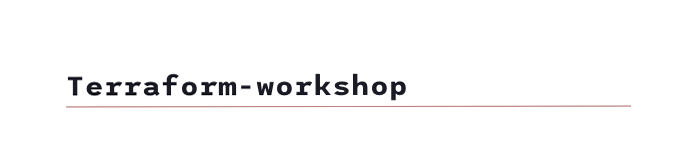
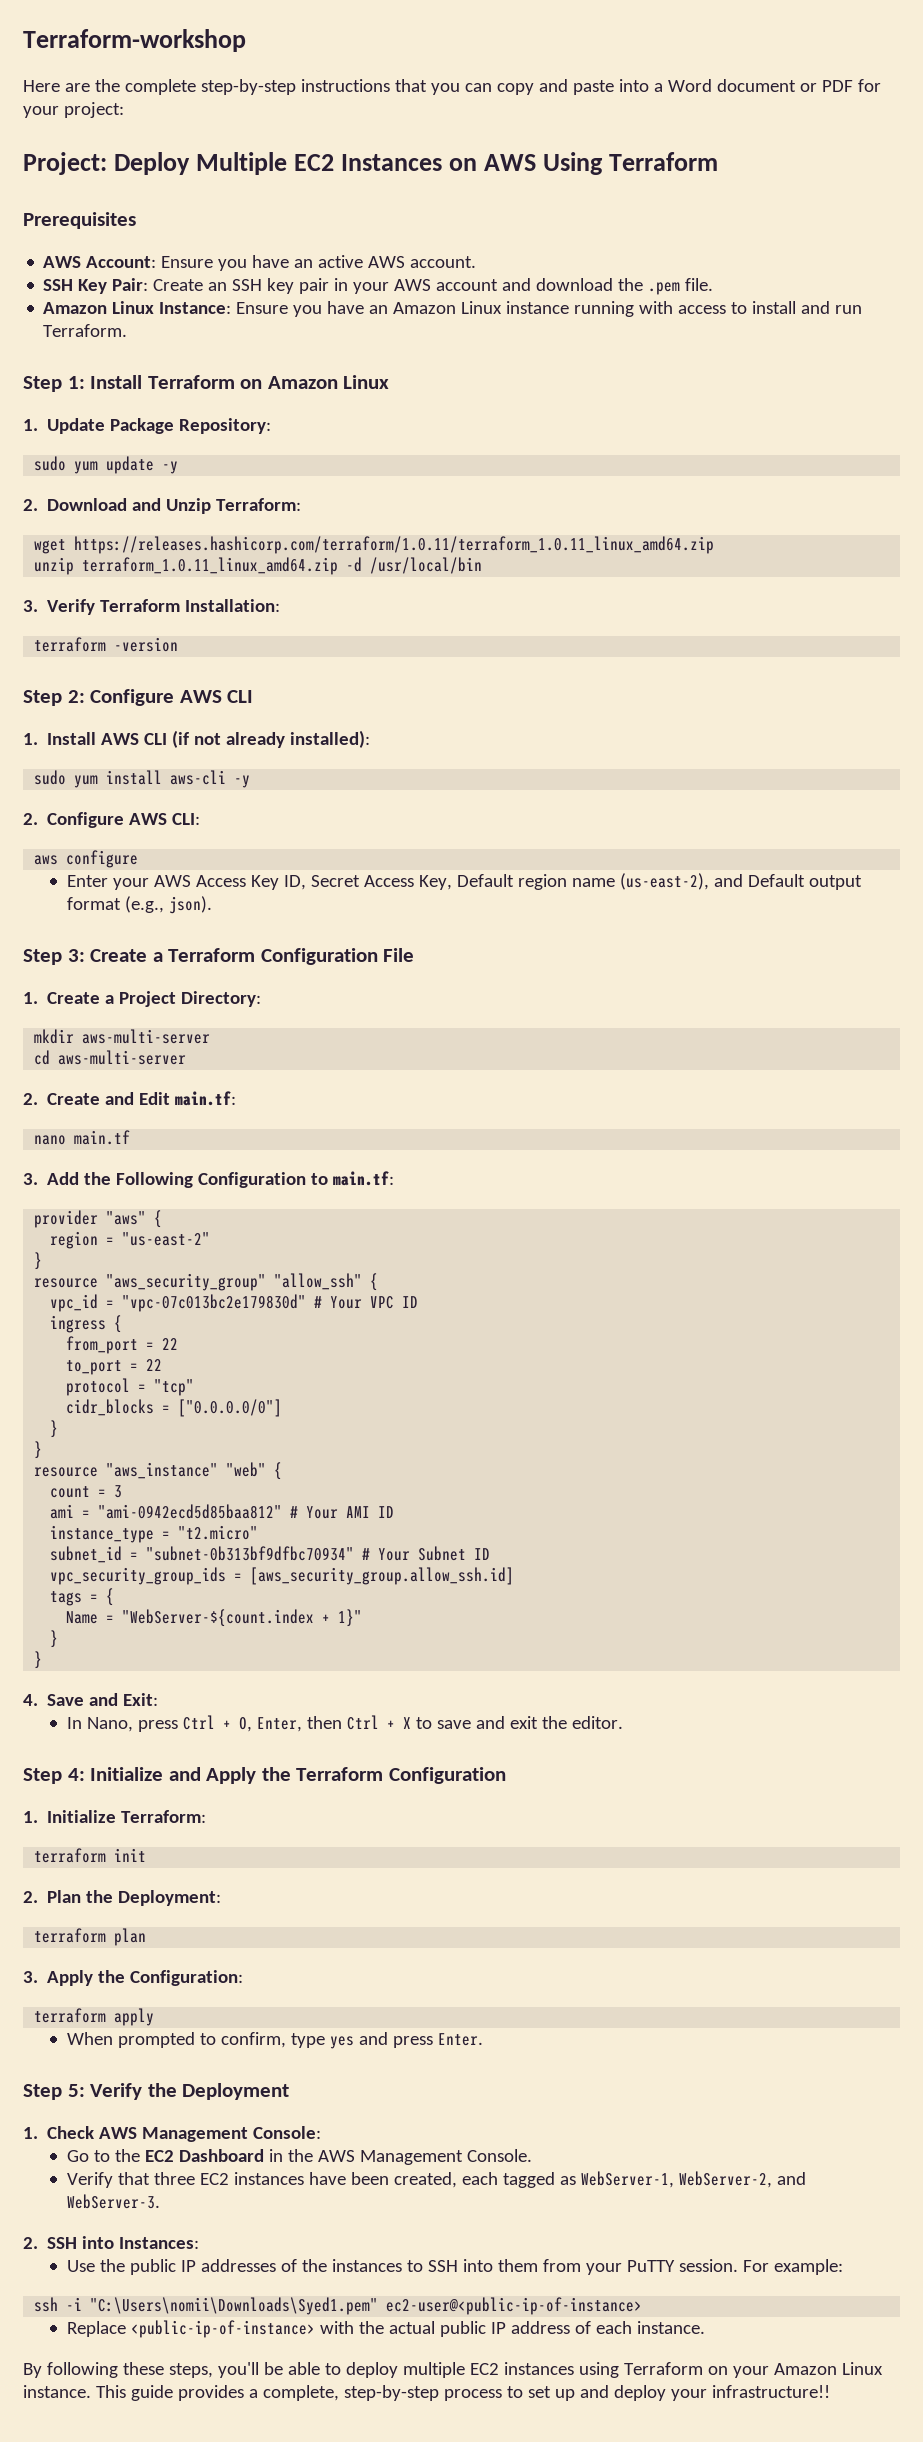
+ Here are the complete step-by-step instructions that you can copy and paste into a Word document or PDF for your project:
+ Project: Deploy Multiple EC2 Instances on AWS Using Terraform
+ Prerequisites
+ AWS Account: Ensure you have an active AWS account.
+ SSH Key Pair: Create an SSH key pair in your AWS account and download the .pem file.
+ Amazon Linux Instance: Ensure you have an Amazon Linux instance running with access to install and run Terraform.
+ Step 1: Install Terraform on Amazon Linux
+ 1. Update Package Repository:
+ sudo yum update -y
+ 2. Download and Unzip Terraform:
+ wget https://releases.hashicorp.com/terraform/1.0.11/terraform_1.0.11_linux_amd64.zip
+ unzip terraform_1.0.11_linux_amd64.zip -d /usr/local/bin
+ 3. Verify Terraform Installation:
+ terraform -version
+ Step 2: Configure AWS CLI
+ 1. Install AWS CLI (if not already installed):
+ sudo yum install aws-cli -y
+ 2. Configure AWS CLI:
+ aws configure
+ Enter your AWS Access Key ID, Secret Access Key, Default region name (us-east-2), and Default output format (e.g., json).
+ Step 3: Create a Terraform Configuration File
+ 1. Create a Project Directory:
+ mkdir aws-multi-server
+ cd aws-multi-server
+ 2. Create and Edit main.tf:
+ nano main.tf
+ 3. Add the Following Configuration to main.tf:
+ provider "aws" {
+ region = "us-east-2"
+ }
+ resource "aws_security_group" "allow_ssh" {
+ vpc_id = "vpc-07c013bc2e179830d" # Your VPC ID
+ ingress {
+ from_port = 22
+ to_port = 22
+ protocol = "tcp"
+ cidr_blocks = ["0.0.0.0/0"]
+ }
+ }
+ resource "aws_instance" "web" {
+ count = 3
+ ami = "ami-0942ecd5d85baa812" # Your AMI ID
+ instance_type = "t2.micro"
+ subnet_id = "subnet-0b313bf9dfbc70934" # Your Subnet ID
+ vpc_security_group_ids = [aws_security_group.allow_ssh.id]
+ tags = {
+ Name = "WebServer-${count.index + 1}"
+ }
+ }
+ 4. Save and Exit:
+ In Nano, press Ctrl + O, Enter, then Ctrl + X to save and exit the editor.
+ Step 4: Initialize and Apply the Terraform Configuration
+ 1. Initialize Terraform:
+ terraform init
+ 2. Plan the Deployment:
+ terraform plan
+ 3. Apply the Configuration:
+ terraform apply
+ When prompted to confirm, type yes and press Enter.
+ Step 5: Verify the Deployment
+ 1. Check AWS Management Console:
+ Go to the EC2 Dashboard in the AWS Management Console.
+ Verify that three EC2 instances have been created, each tagged as WebServer-1, WebServer-2, and WebServer-3.
+ 2. SSH into Instances:
+ Use the public IP addresses of the instances to SSH into them from your PuTTY session. For example:
+ ssh -i "C:\Users\nomii\Downloads\Syed1.pem" ec2-user@<public-ip-of-instance>
+ Replace <public-ip-of-instance> with the actual public IP address of each instance.
+ By following these steps, you'll be able to deploy multiple EC2 instances using Terraform on your Amazon Linux instance. This guide provides a complete, step-by-step process to set up and deploy your infrastructure!!

